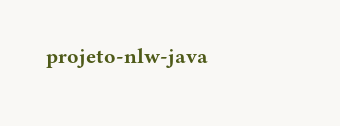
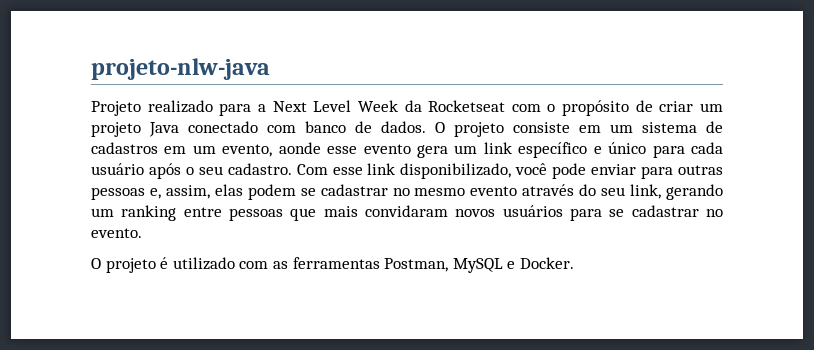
+ Projeto realizado para a Next Level Week da Rocketseat com o propósito de criar um projeto Java conectado com banco de dados. O projeto consiste em um sistema de cadastros em um evento, aonde esse evento gera um link específico e único para cada usuário após o seu cadastro. Com esse link disponibilizado, você pode enviar para outras pessoas e, assim, elas podem se cadastrar no mesmo evento através do seu link, gerando um ranking entre pessoas que mais convidaram novos usuários para se cadastrar no evento.
+ O projeto é utilizado com as ferramentas Postman, MySQL e Docker.

